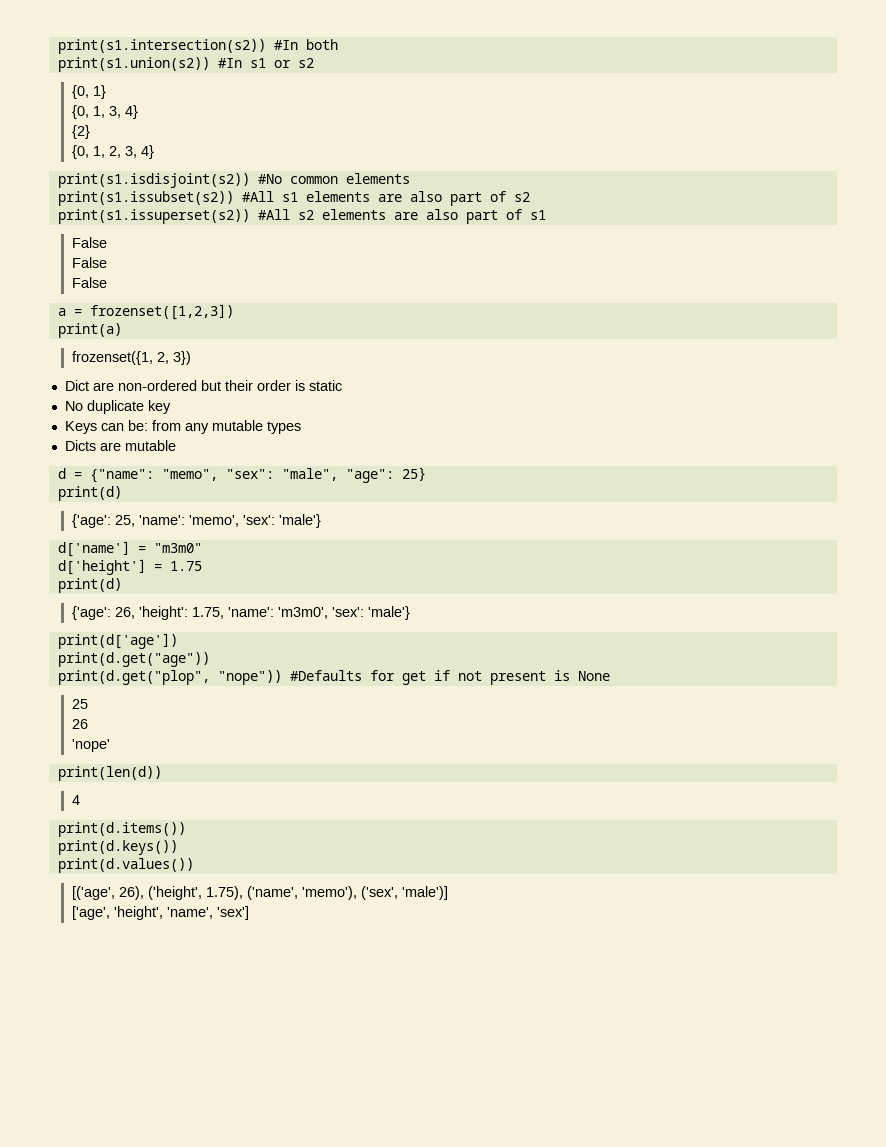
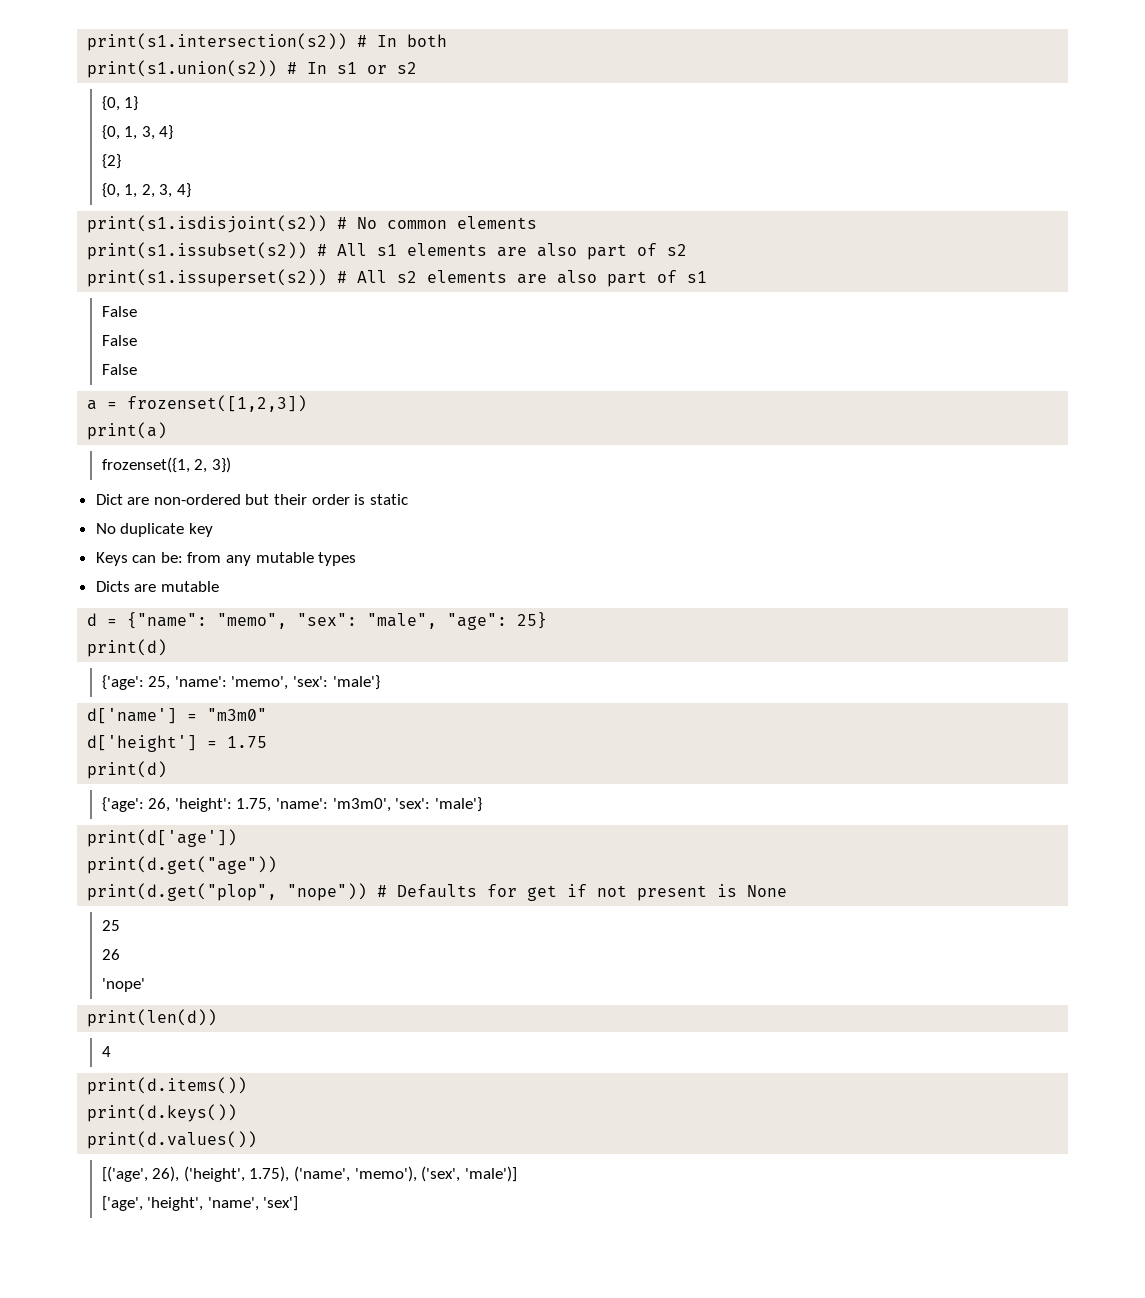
- print(s1.intersection(s2)) #In both
+ print(s1.intersection(s2)) # In both
- print(s1.union(s2)) #In s1 or s2
+ print(s1.union(s2)) # In s1 or s2
- print(s1.isdisjoint(s2)) #No common elements
+ print(s1.isdisjoint(s2)) # No common elements
- print(s1.issubset(s2)) #All s1 elements are also part of s2
+ print(s1.issubset(s2)) # All s1 elements are also part of s2
- print(s1.issuperset(s2)) #All s2 elements are also part of s1
+ print(s1.issuperset(s2)) # All s2 elements are also part of s1
- print(d.get("plop", "nope")) #Defaults for get if not present is None
+ print(d.get("plop", "nope")) # Defaults for get if not present is None

